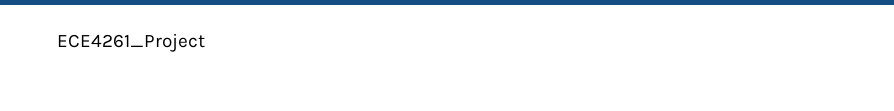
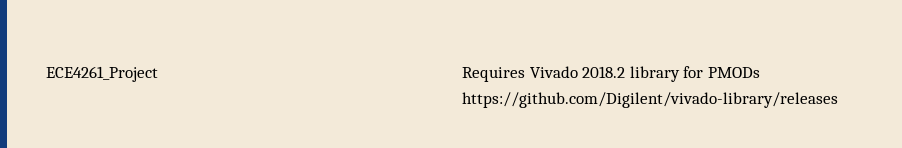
+ Requires Vivado 2018.2 library for PMODs https://github.com/Digilent/vivado-library/releases

